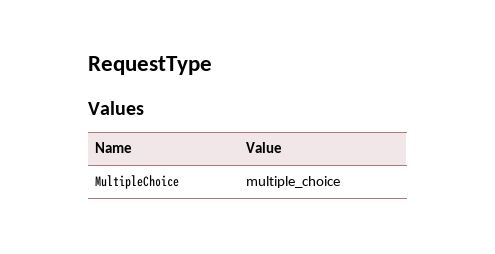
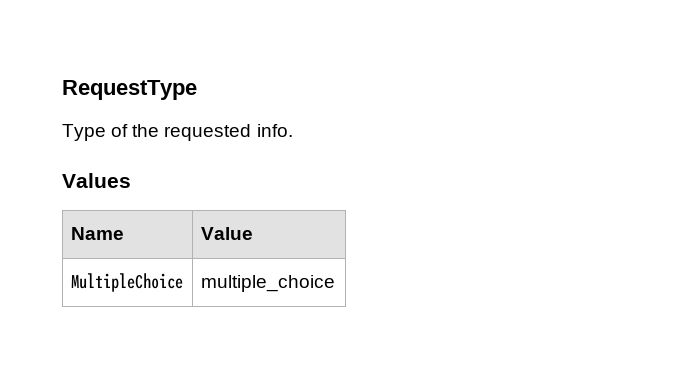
+ Type of the requested info.

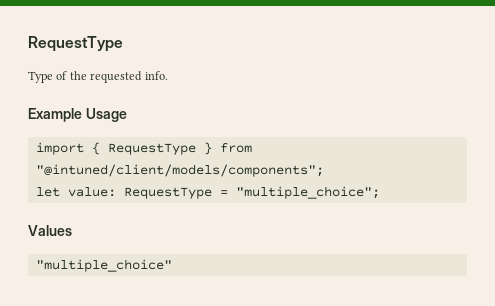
+ Example Usage
+ import { RequestType } from "@intuned/client/models/components";
+ let value: RequestType = "multiple_choice";
  Values
- Name | Value
- MultipleChoice | multiple_choice
+ "multiple_choice"

